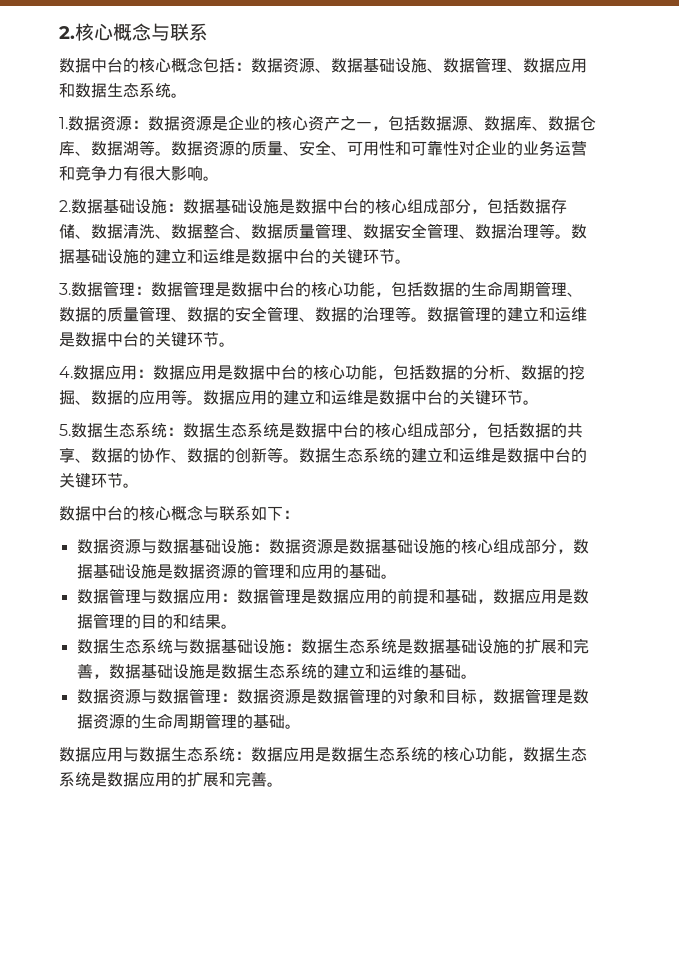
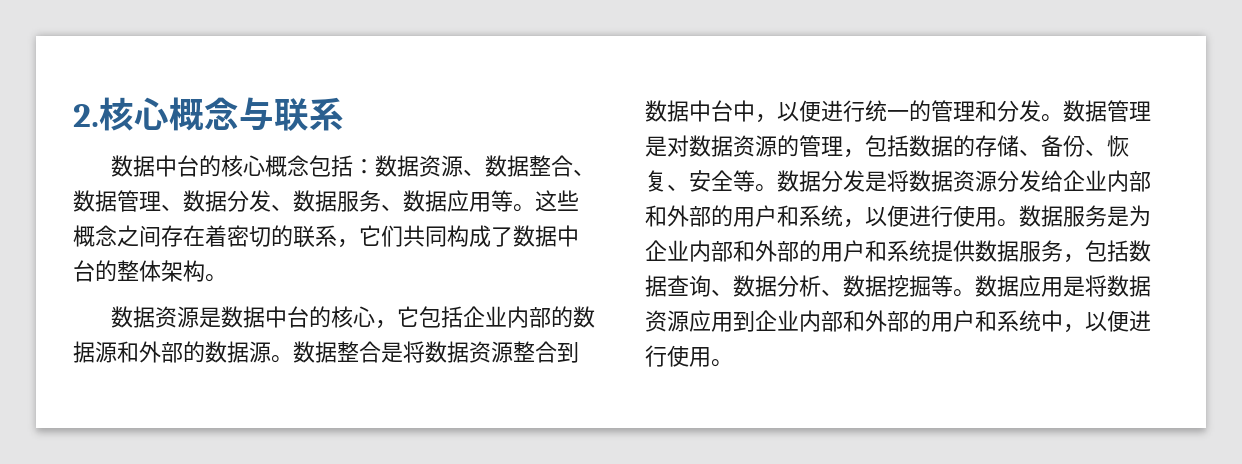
- 数据中台的核心概念包括：数据资源、数据基础设施、数据管理、数据应用和数据生态系统。
- 1.数据资源：数据资源是企业的核心资产之一，包括数据源、数据库、数据仓库、数据湖等。数据资源的质量、安全、可用性和可靠性对企业的业务运营和竞争力有很大影响。
- 2.数据基础设施：数据基础设施是数据中台的核心组成部分，包括数据存储、数据清洗、数据整合、数据质量管理、数据安全管理、数据治理等。数据基础设施的建立和运维是数据中台的关键环节。
- 3.数据管理：数据管理是数据中台的核心功能，包括数据的生命周期管理、数据的质量管理、数据的安全管理、数据的治理等。数据管理的建立和运维是数据中台的关键环节。
- 4.数据应用：数据应用是数据中台的核心功能，包括数据的分析、数据的挖掘、数据的应用等。数据应用的建立和运维是数据中台的关键环节。
- 5.数据生态系统：数据生态系统是数据中台的核心组成部分，包括数据的共享、数据的协作、数据的创新等。数据生态系统的建立和运维是数据中台的关键环节。
- 数据中台的核心概念与联系如下：
- 数据资源与数据基础设施：数据资源是数据基础设施的核心组成部分，数据基础设施是数据资源的管理和应用的基础。
- 数据管理与数据应用：数据管理是数据应用的前提和基础，数据应用是数据管理的目的和结果。
- 数据生态系统与数据基础设施：数据生态系统是数据基础设施的扩展和完善，数据基础设施是数据生态系统的建立和运维的基础。
- 数据资源与数据管理：数据资源是数据管理的对象和目标，数据管理是数据资源的生命周期管理的基础。
- 数据应用与数据生态系统：数据应用是数据生态系统的核心功能，数据生态系统是数据应用的扩展和完善。
+ 数据中台的核心概念包括：数据资源、数据整合、数据管理、数据分发、数据服务、数据应用等。这些概念之间存在着密切的联系，它们共同构成了数据中台的整体架构。
+ 数据资源是数据中台的核心，它包括企业内部的数据源和外部的数据源。数据整合是将数据资源整合到数据中台中，以便进行统一的管理和分发。数据管理是对数据资源的管理，包括数据的存储、备份、恢复、安全等。数据分发是将数据资源分发给企业内部和外部的用户和系统，以便进行使用。数据服务是为企业内部和外部的用户和系统提供数据服务，包括数据查询、数据分析、数据挖掘等。数据应用是将数据资源应用到企业内部和外部的用户和系统中，以便进行使用。

